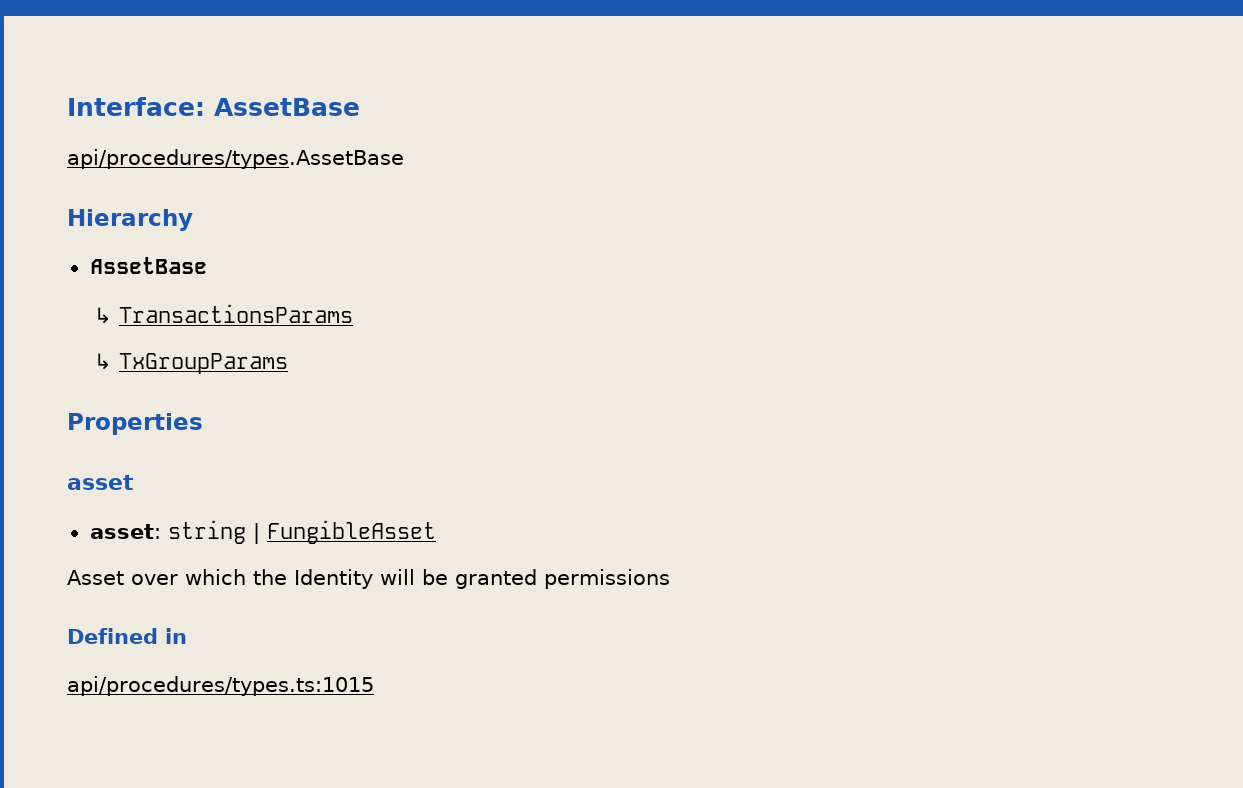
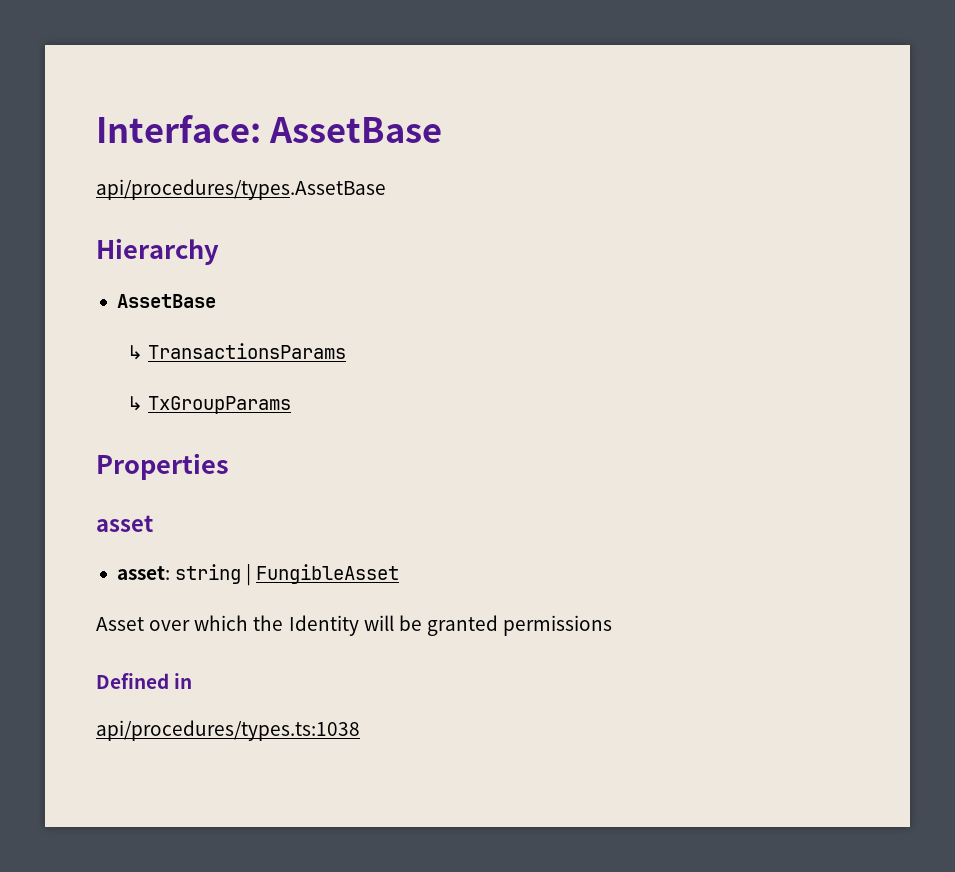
- api/procedures/types.ts:1015
+ api/procedures/types.ts:1038

